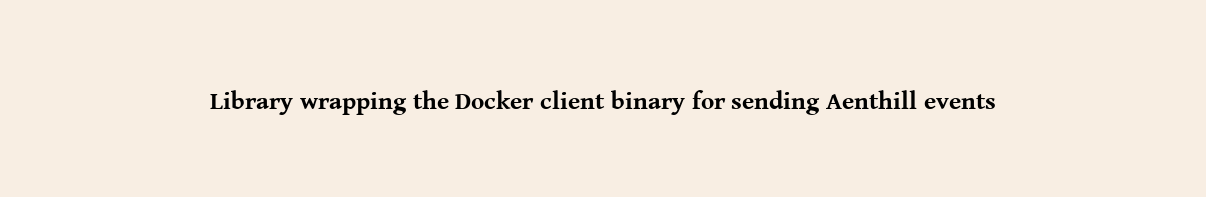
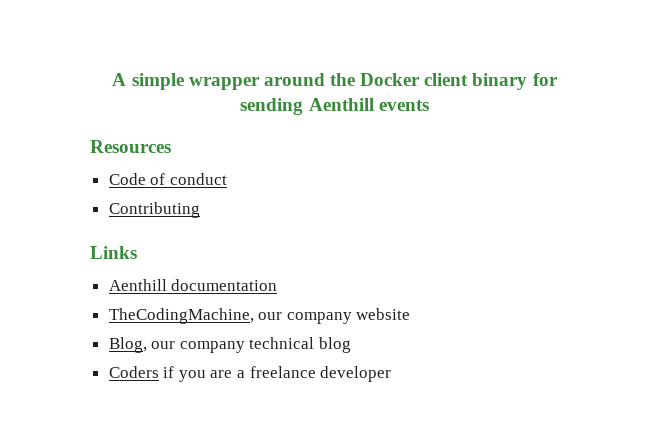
- Library wrapping the Docker client binary for sending Aenthill events
+ A simple wrapper around the Docker client binary for sending Aenthill events
+ Resources
+ Code of conduct
+ Contributing
+ Links
+ Aenthill documentation
+ TheCodingMachine, our company website
+ Blog, our company technical blog
+ Coders if you are a freelance developer

